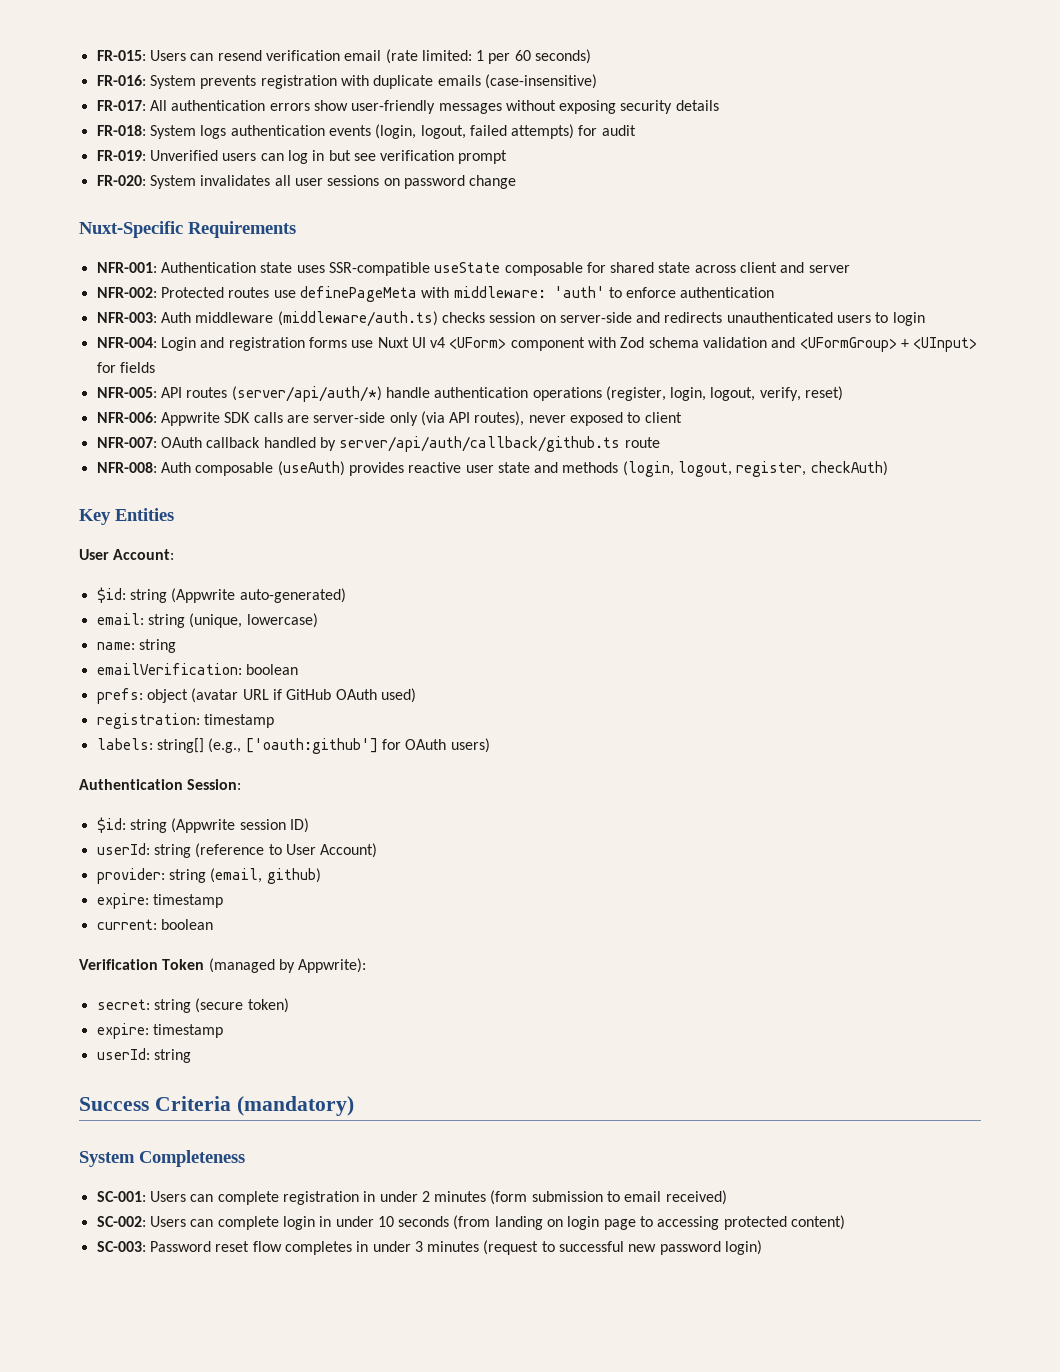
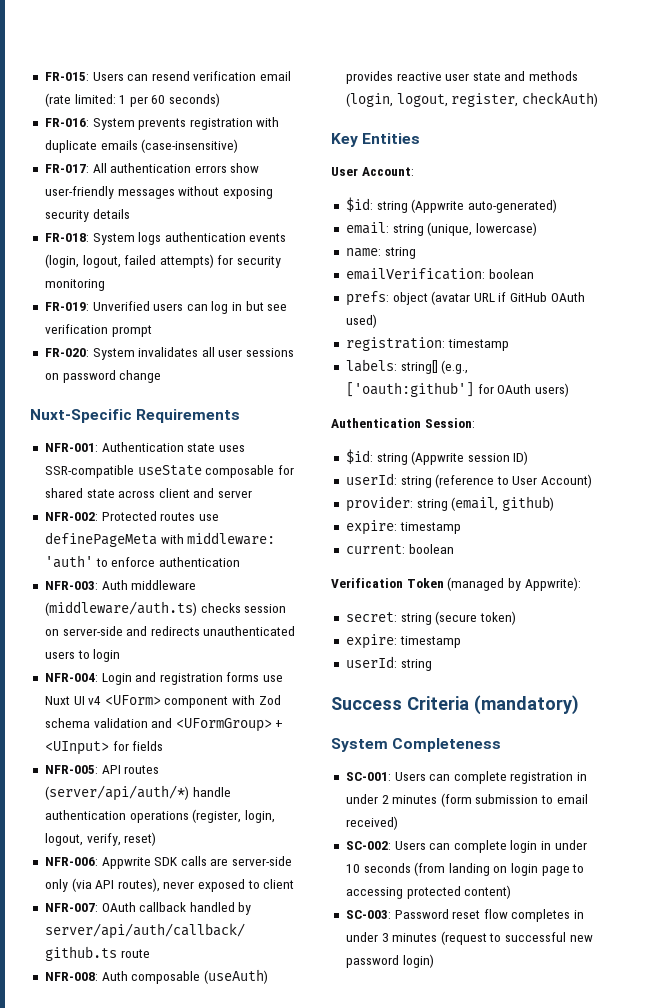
- FR-018: System logs authentication events (login, logout, failed attempts) for audit
+ FR-018: System logs authentication events (login, logout, failed attempts) for security monitoring

